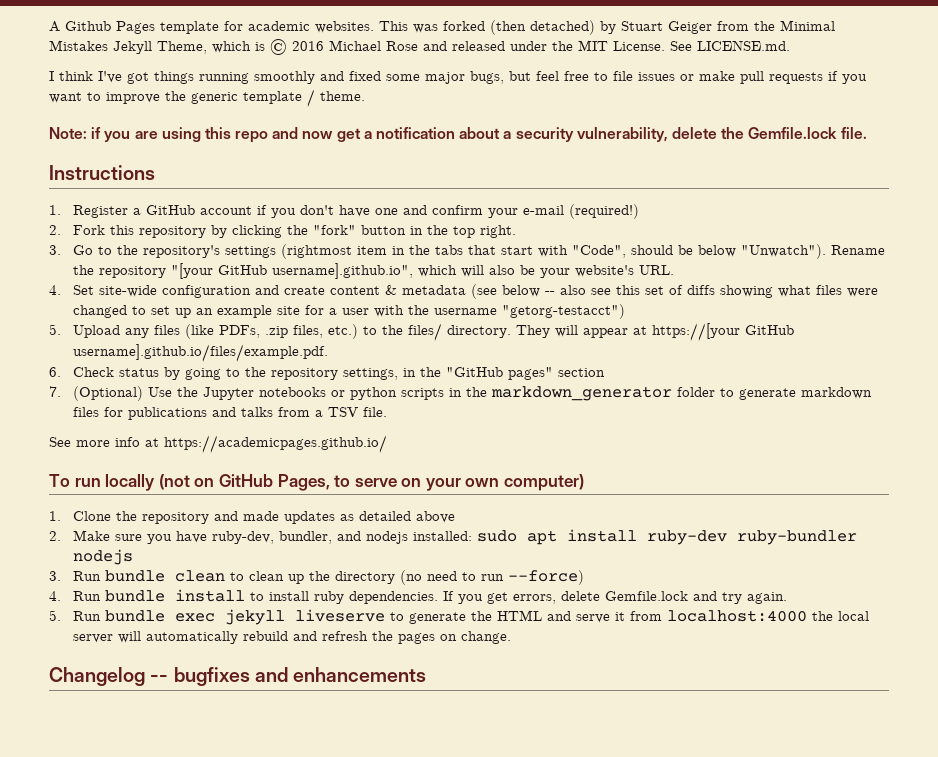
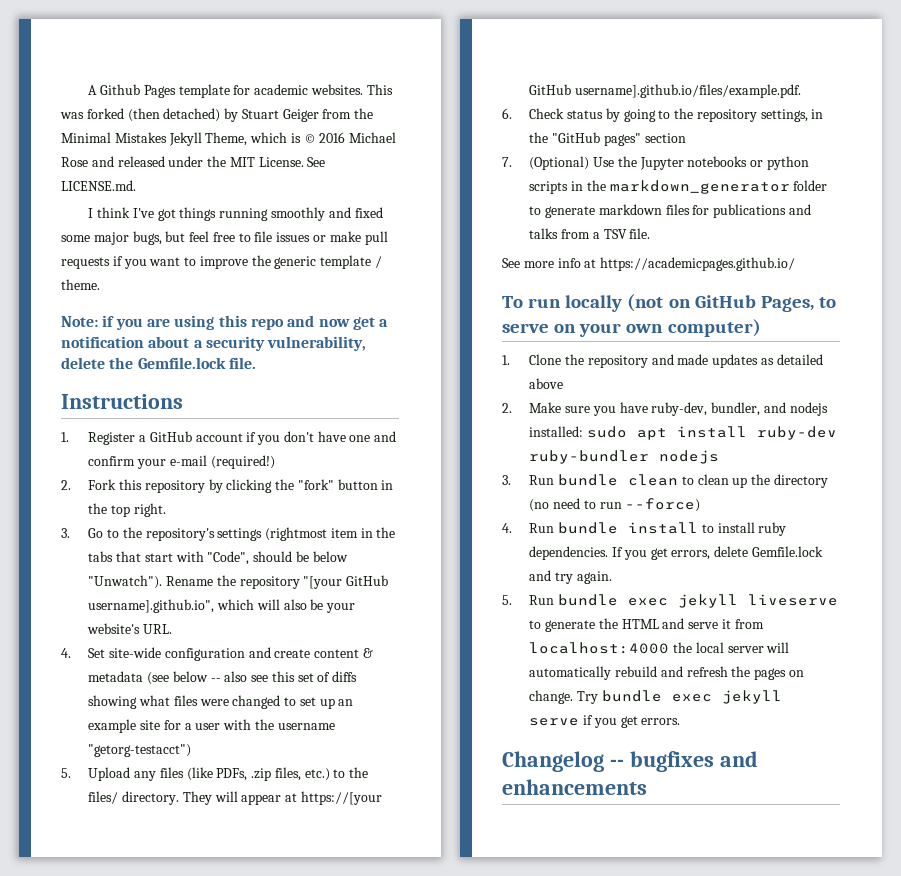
+ Try bundle exec jekyll serve if you get errors.

